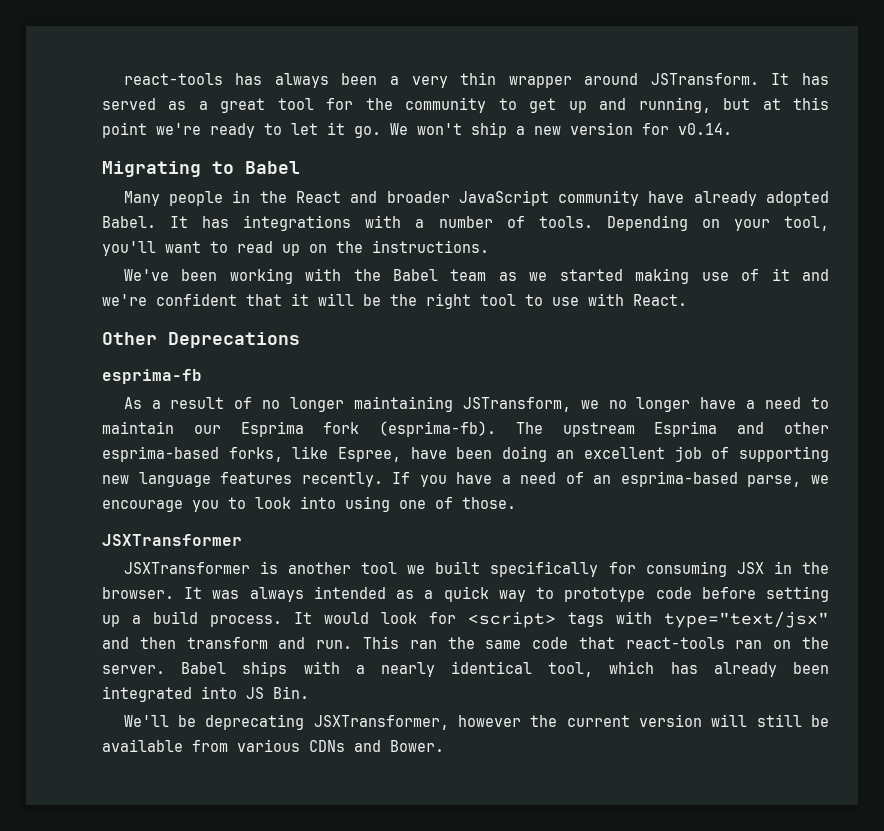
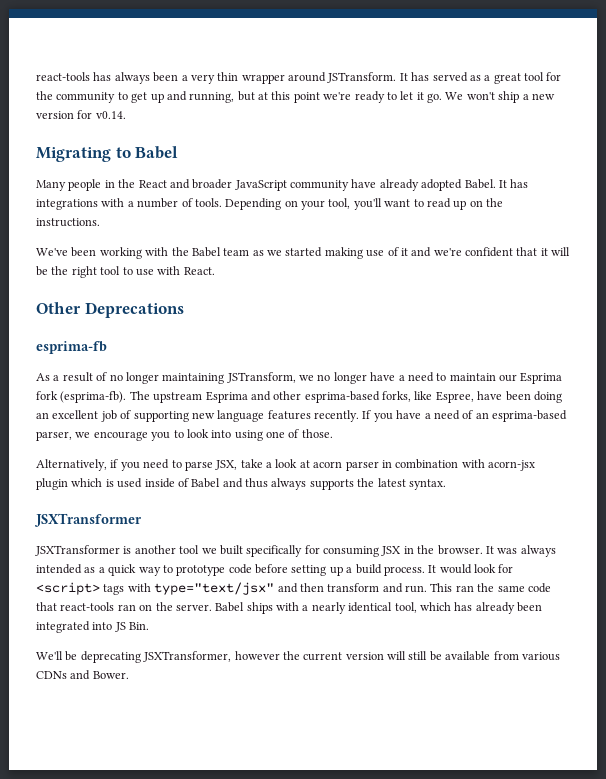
- If you have a need of an esprima-based parse, we encourage you to look into using one of those.
+ If you have a need of an esprima-based parser, we encourage you to look into using one of those.
+ Alternatively, if you need to parse JSX, take a look at acorn parser in combination with acorn-jsx plugin which is used inside of Babel and thus always supports the latest syntax.

